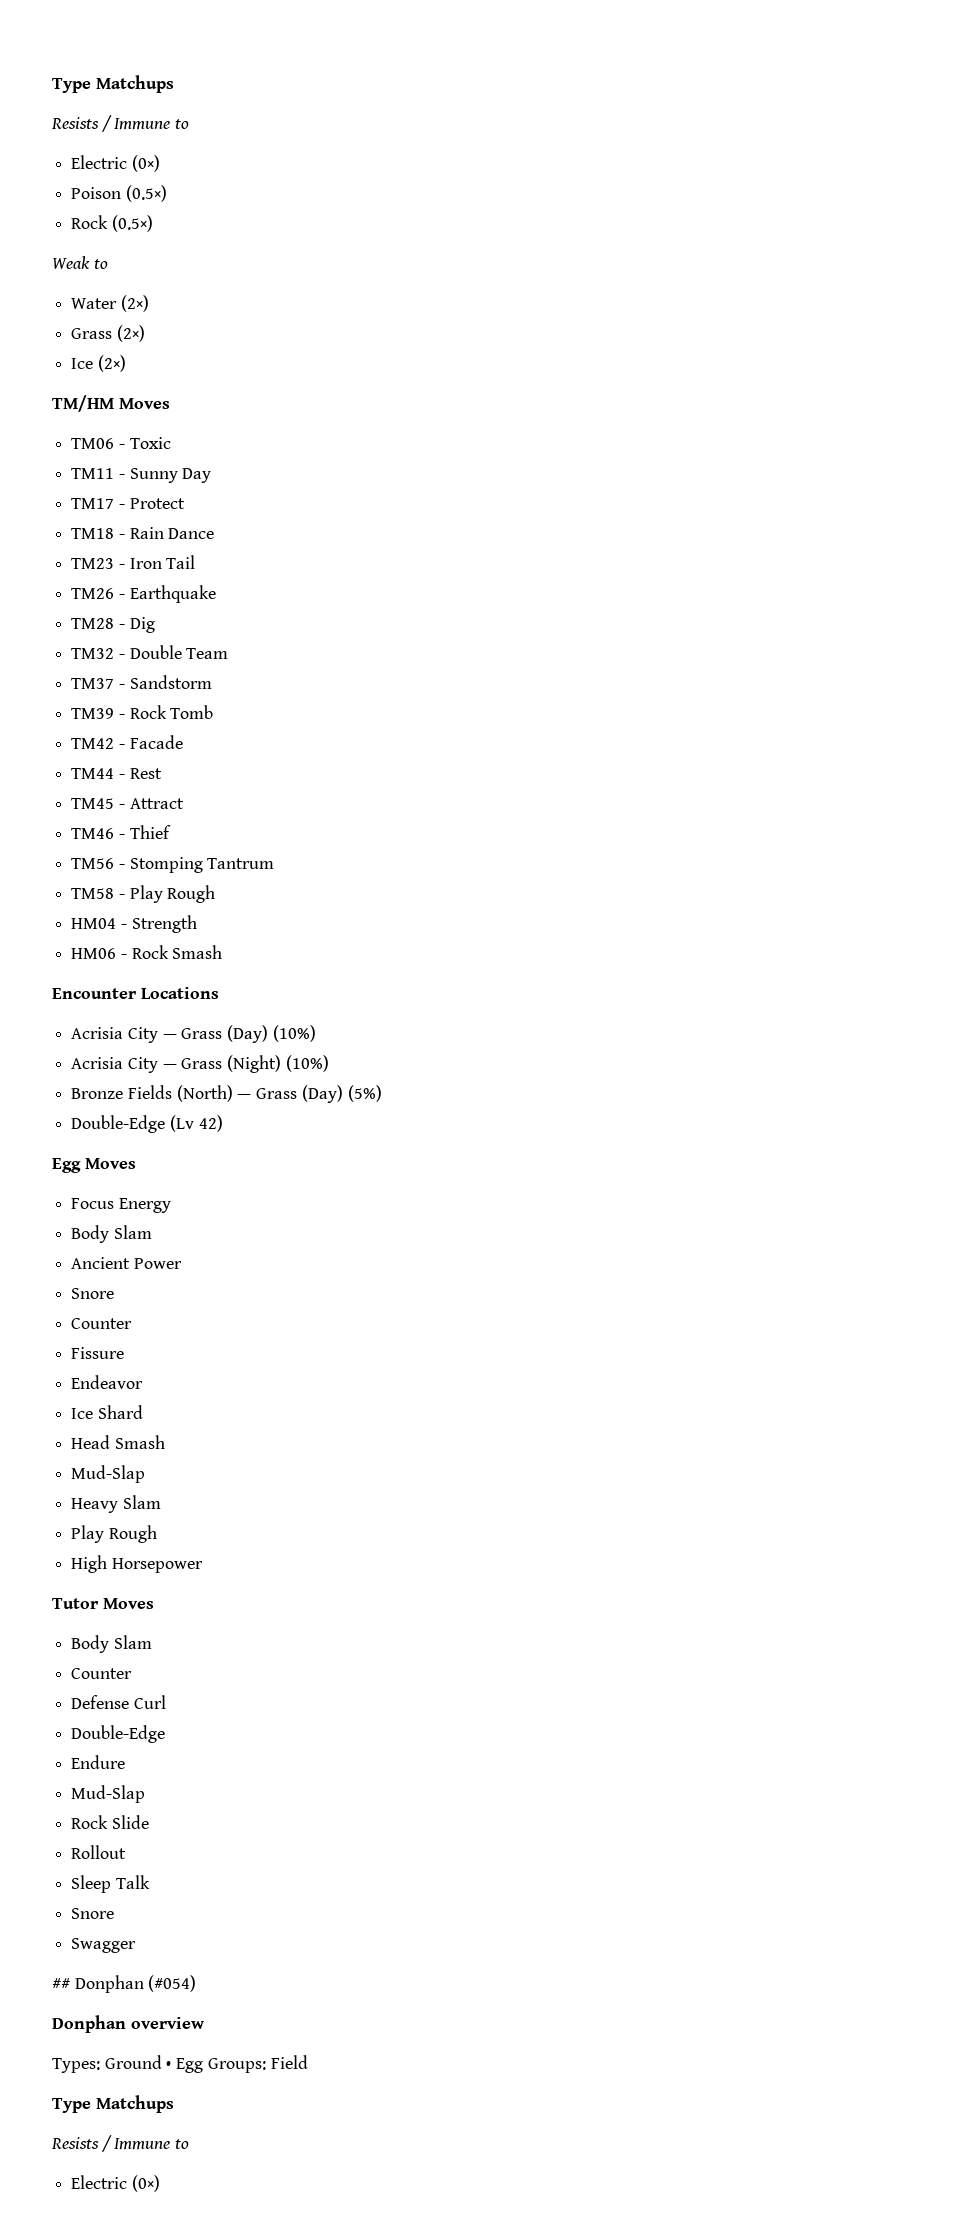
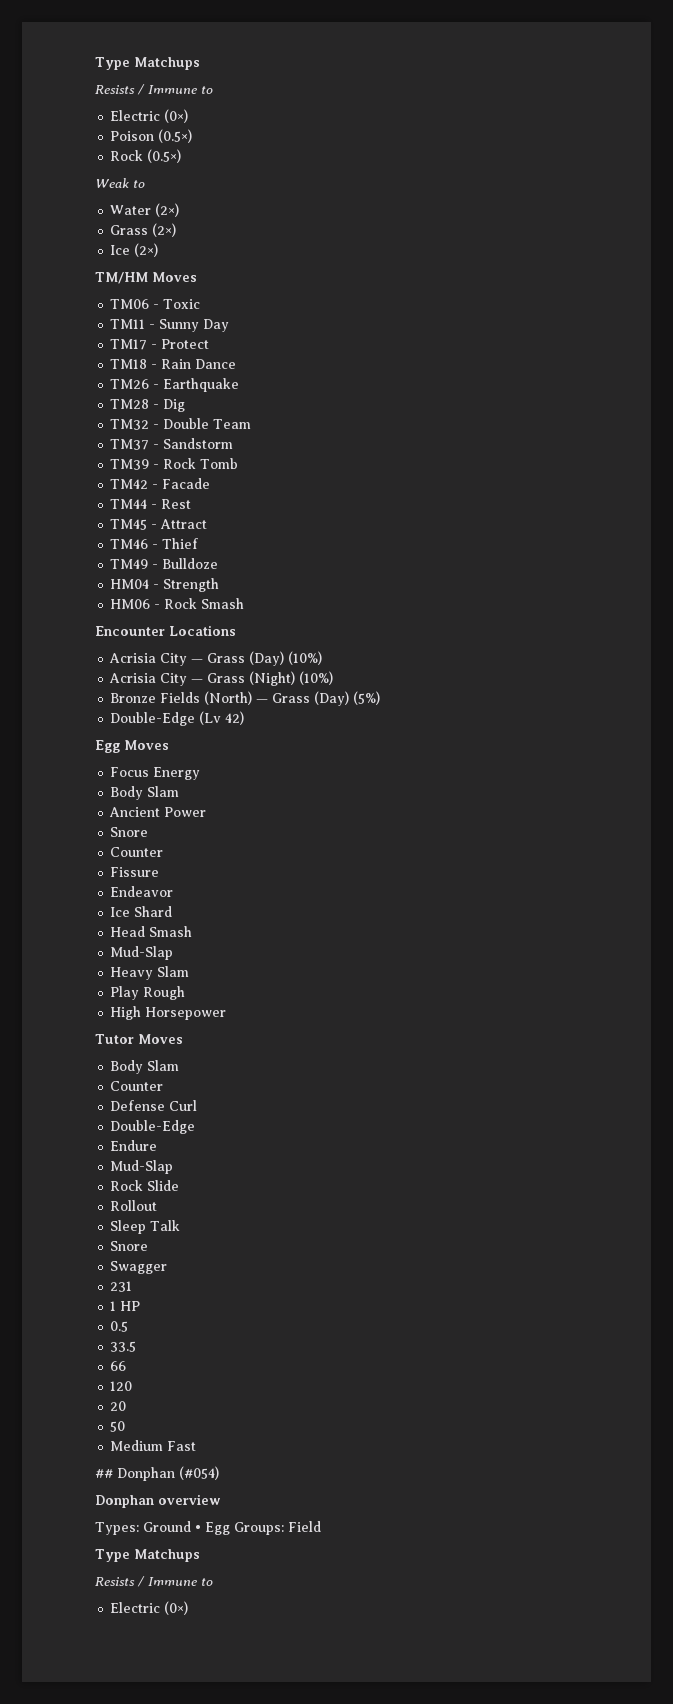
- TM23 - Iron Tail
- TM56 - Stomping Tantrum
- TM58 - Play Rough
+ TM49 - Bulldoze
+ 231
+ 1 HP
+ 0.5
+ 33.5
+ 66
+ 120
+ 20
+ 50
+ Medium Fast

